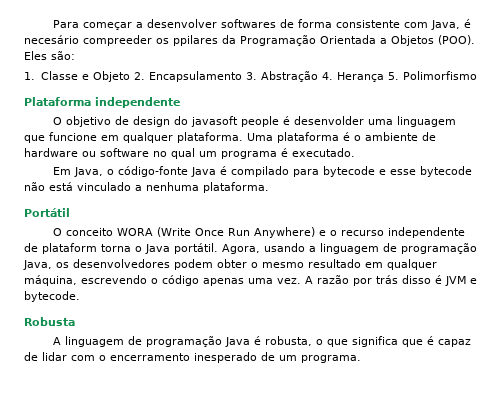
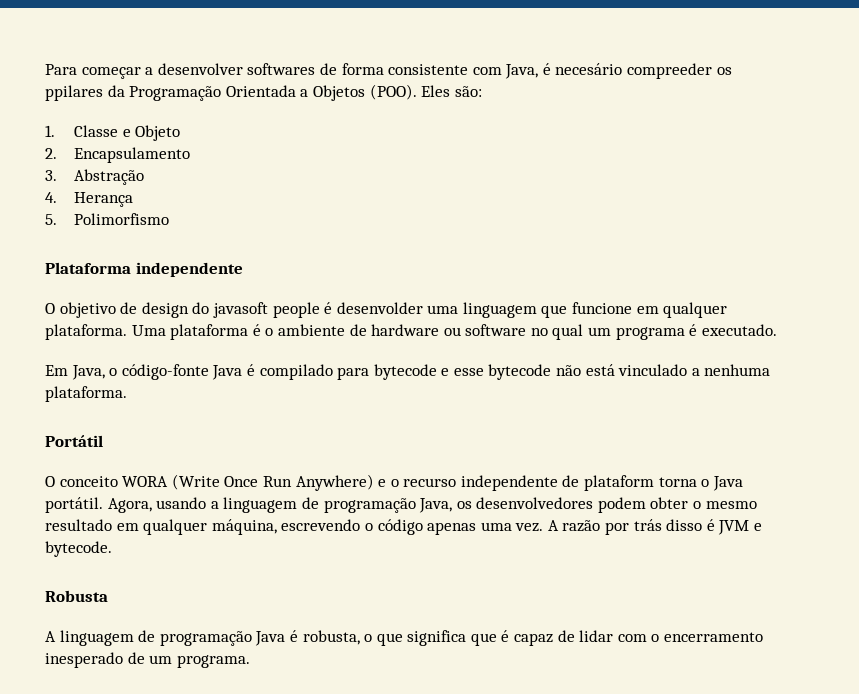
- 1. Classe e Objeto 2. Encapsulamento 3. Abstração 4. Herança 5. Polimorfismo
+ 1. Classe e Objeto
+ 2. Encapsulamento
+ 3. Abstração
+ 4. Herança
+ 5. Polimorfismo

